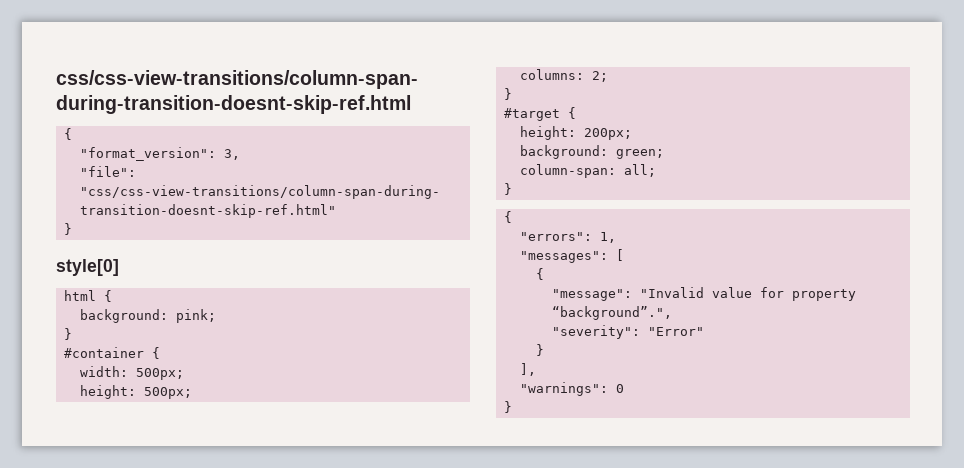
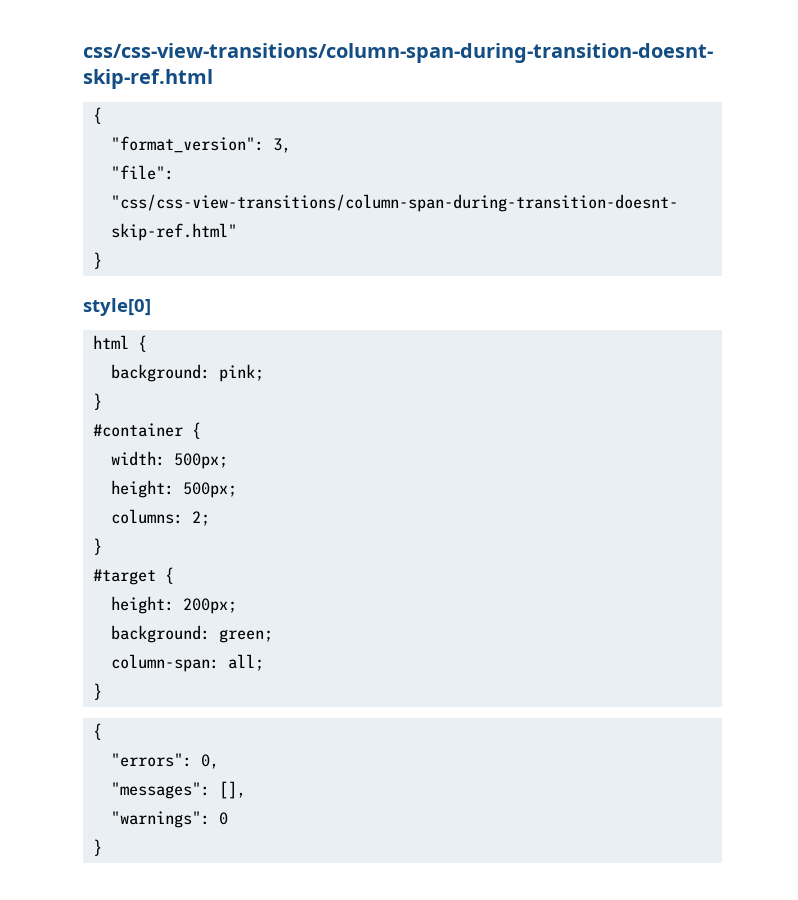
- "errors": 1,
+ "errors": 0,
- "messages": [
- {
- "message": "Invalid value for property “background”.",
- "severity": "Error"
- }
- ],
+ "messages": [],

